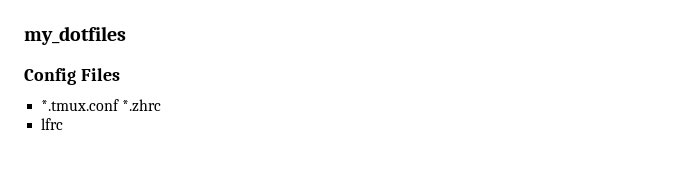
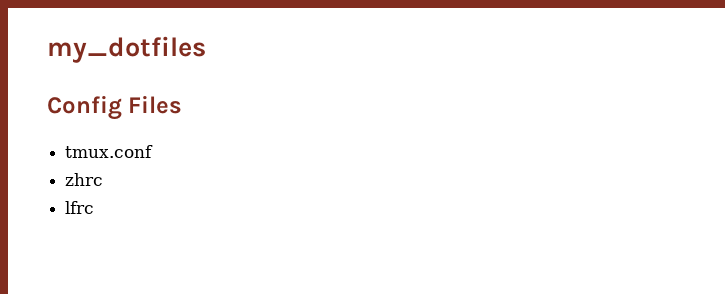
- *.tmux.conf *.zhrc
+ tmux.conf
+ zhrc

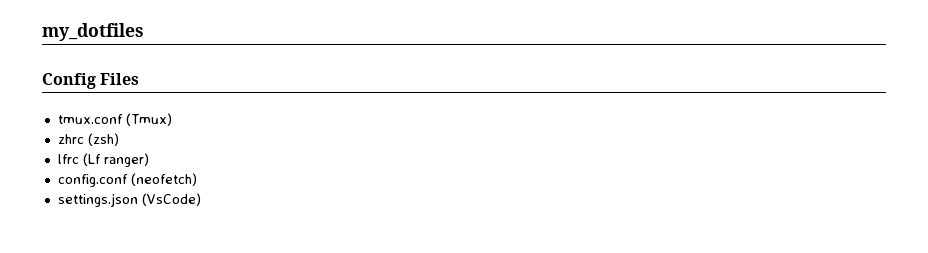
- tmux.conf
+ tmux.conf (Tmux)
- zhrc
+ zhrc (zsh)
- lfrc
+ lfrc (Lf ranger)
+ config.conf (neofetch)
+ settings.json (VsCode)

